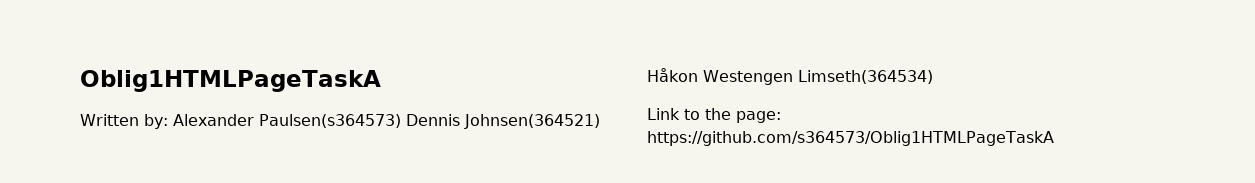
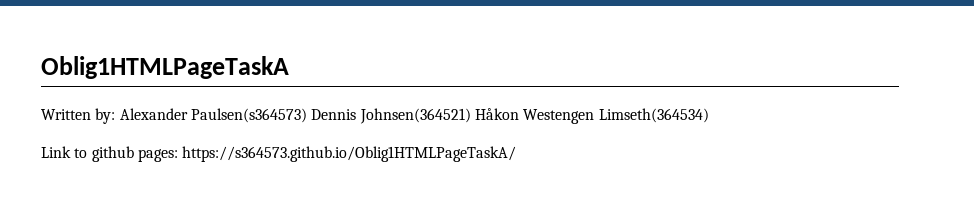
- Link to the page: https://github.com/s364573/Oblig1HTMLPageTaskA
+ Link to github pages: https://s364573.github.io/Oblig1HTMLPageTaskA/

